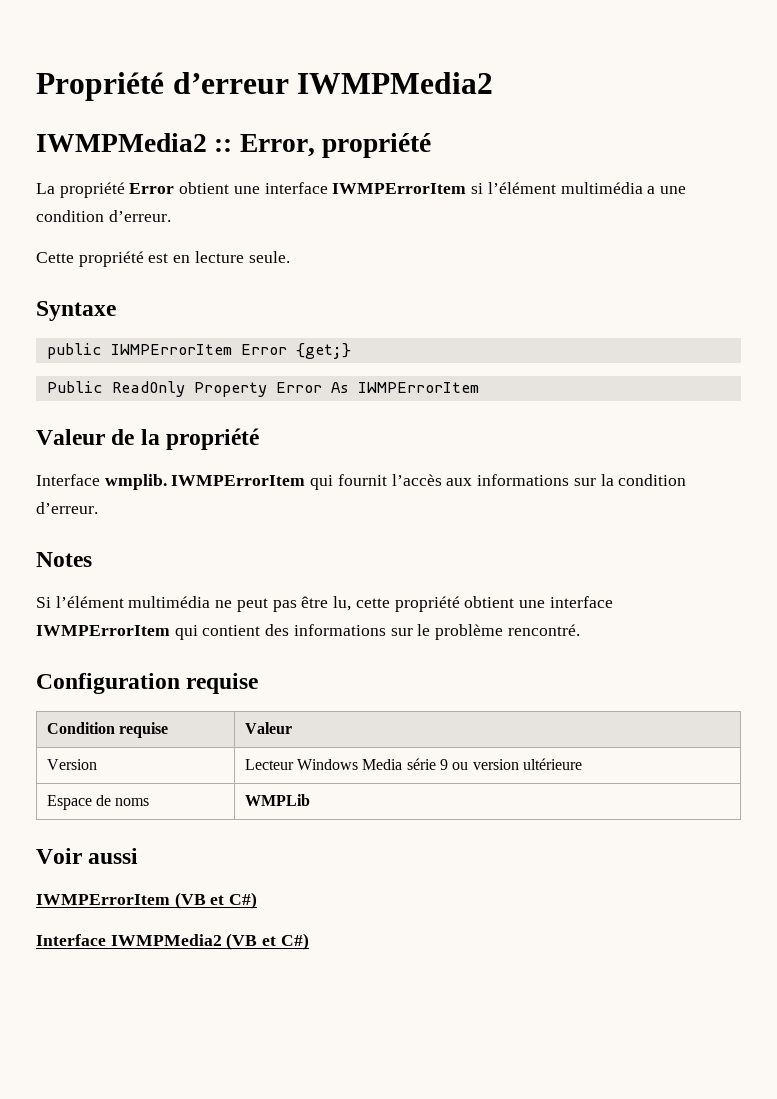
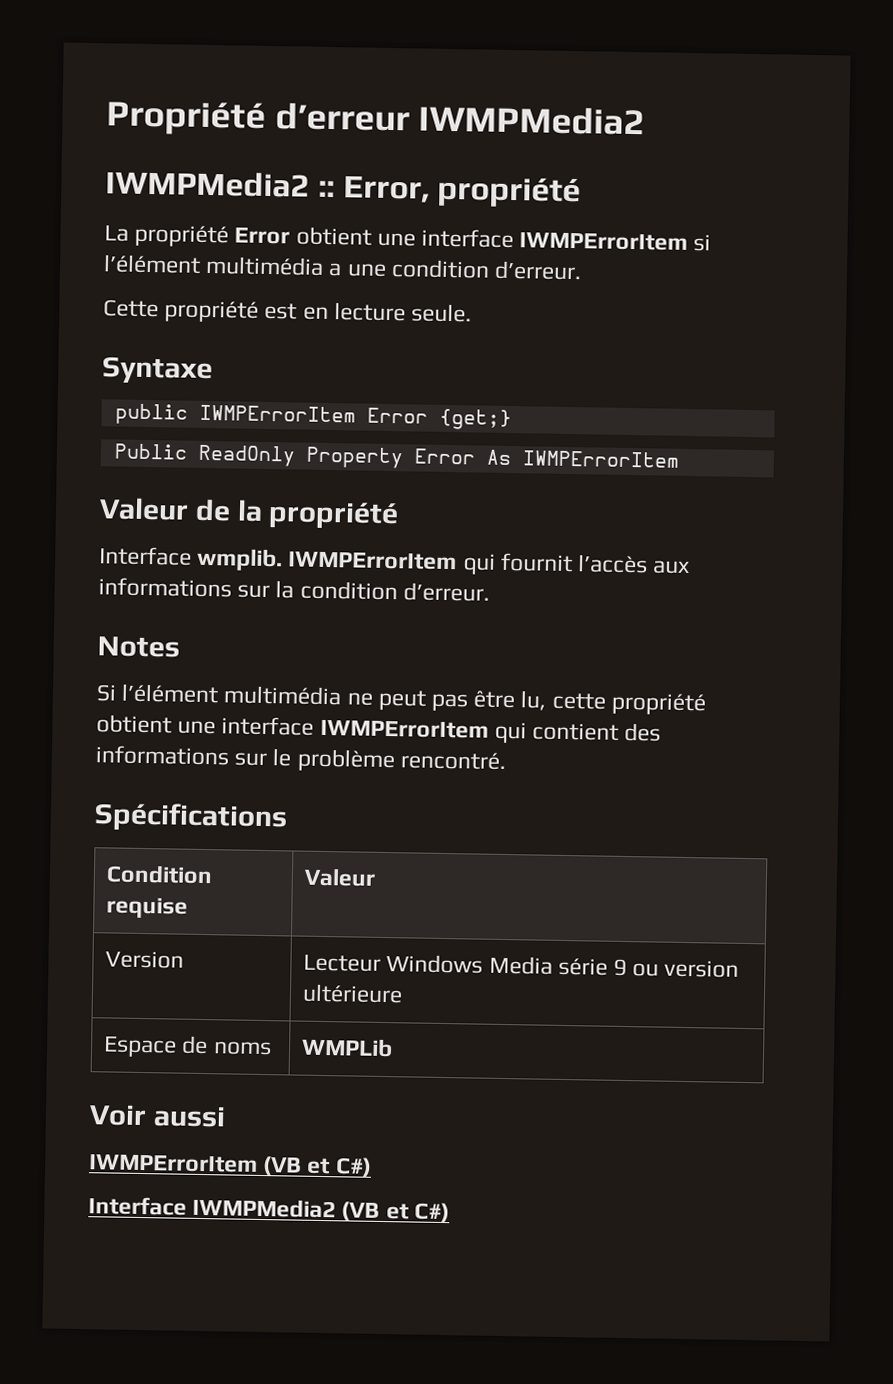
- Configuration requise
+ Spécifications

